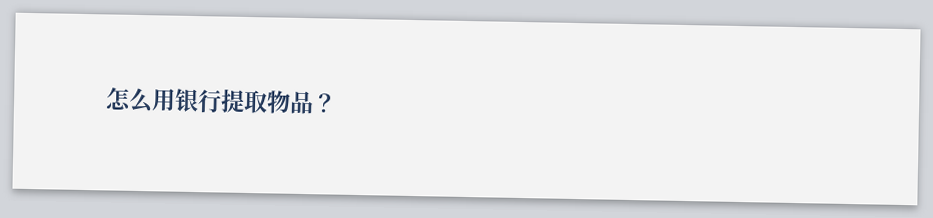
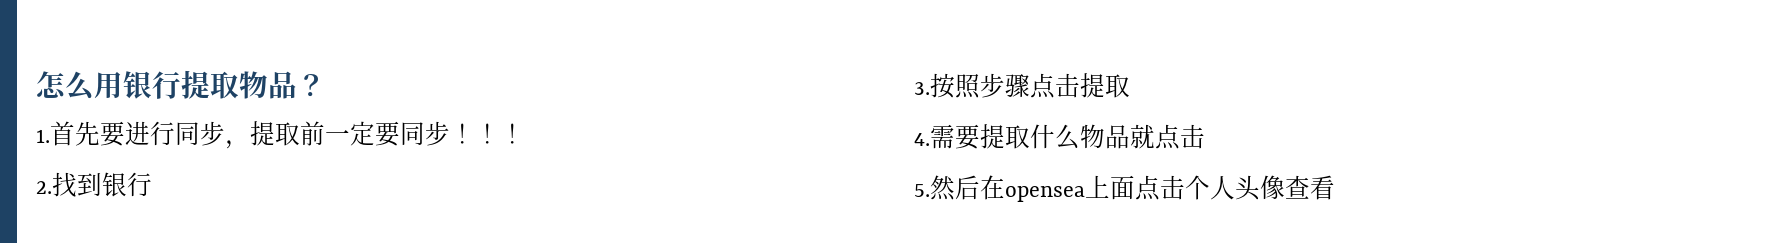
+ 1.首先要进行同步，提取前一定要同步！！！
+ 2.找到银行
+ 3.按照步骤点击提取
+ 4.需要提取什么物品就点击
+ 5.然后在opensea上面点击个人头像查看

